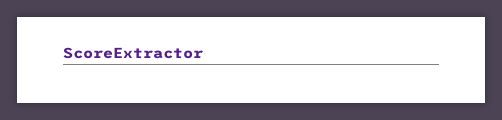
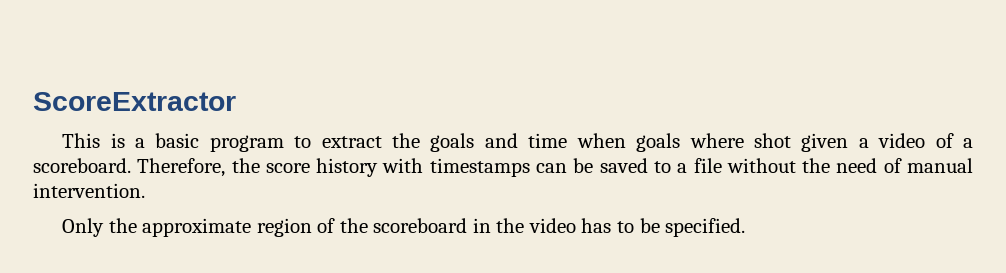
+ This is a basic program to extract the goals and time when goals where shot given a video of a scoreboard. Therefore, the score history with timestamps can be saved to a file without the need of manual intervention.
+ Only the approximate region of the scoreboard in the video has to be specified.

